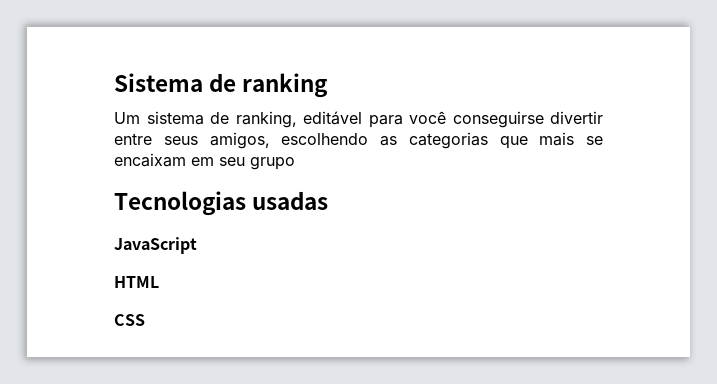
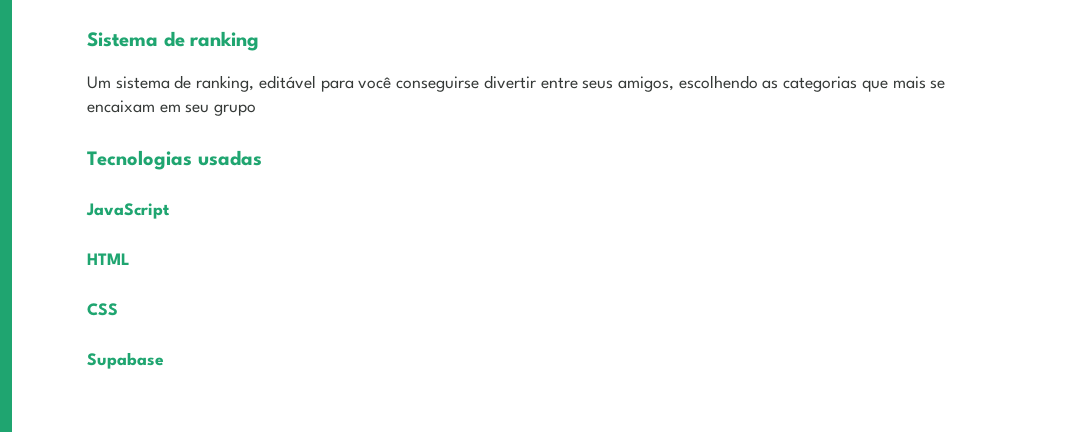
+ Supabase

